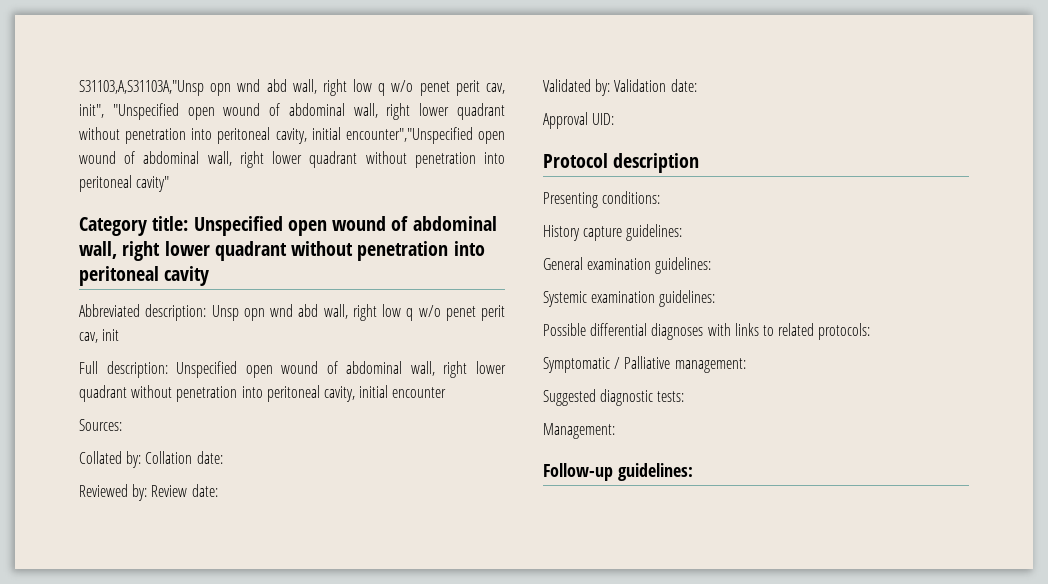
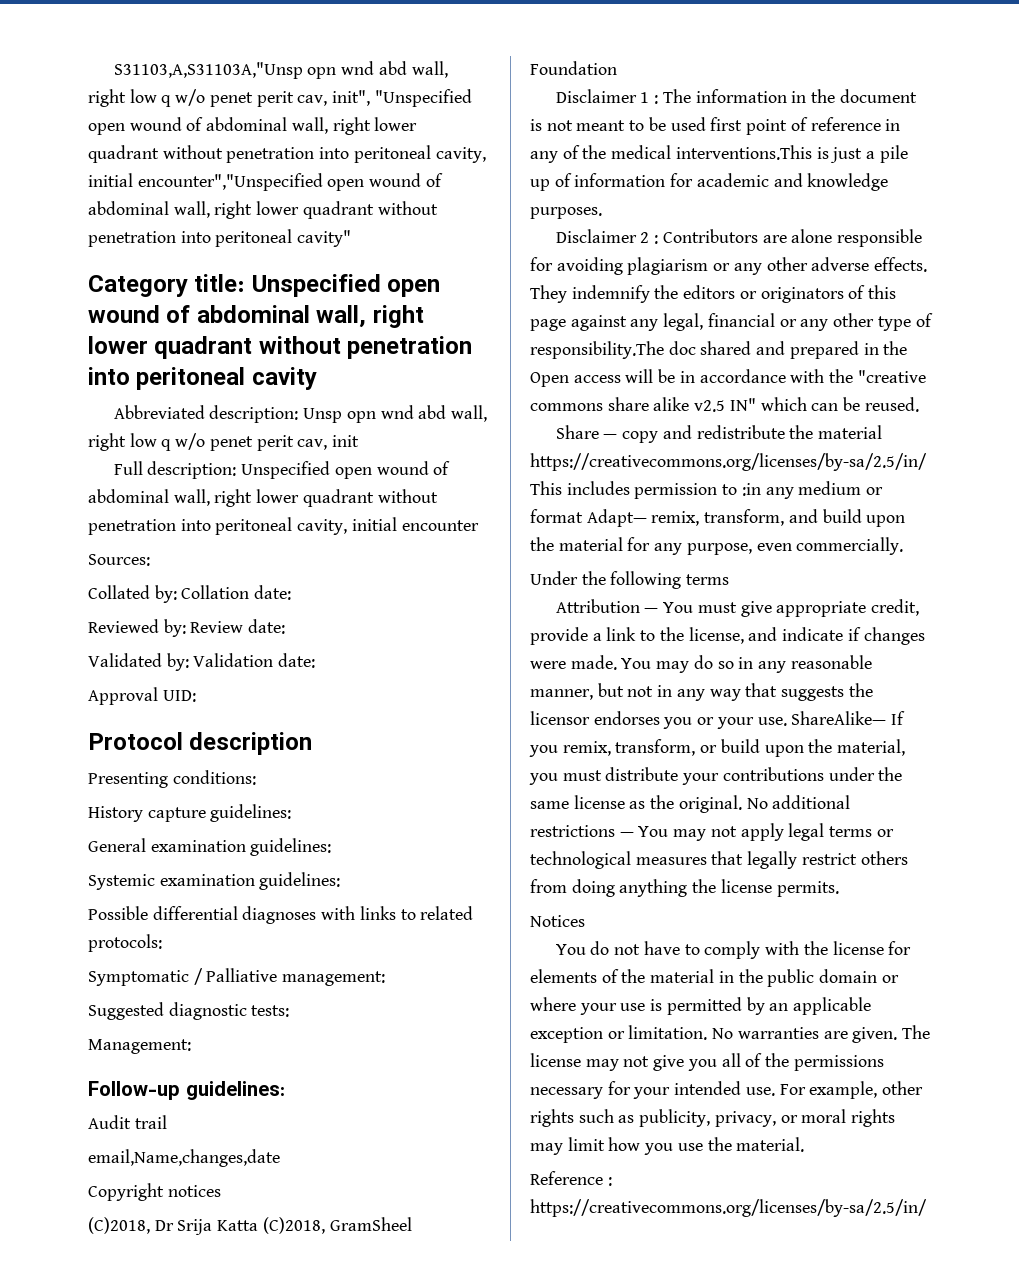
+ Audit trail
+ email,Name,changes,date
+ Copyright notices
+ (C)2018, Dr Srija Katta (C)2018, GramSheel Foundation
+ Disclaimer 1 : The information in the document is not meant to be used first point of reference in any of the medical interventions.This is just a pile up of information for academic and knowledge purposes.
+ Disclaimer 2 : Contributors are alone responsible for avoiding plagiarism or any other adverse effects. They indemnify the editors or originators of this page against any legal, financial or any other type of responsibility.The doc shared and prepared in the Open access will be in accordance with the "creative commons share alike v2.5 IN" which can be reused.
+ Share — copy and redistribute the material https://creativecommons.org/licenses/by-sa/2.5/in/ This includes permission to :in any medium or format Adapt— remix, transform, and build upon the material for any purpose, even commercially.
+ Under the following terms
+ Attribution — You must give appropriate credit, provide a link to the license, and indicate if changes were made. You may do so in any reasonable manner, but not in any way that suggests the licensor endorses you or your use. ShareAlike— If you remix, transform, or build upon the material, you must distribute your contributions under the same license as the original. No additional restrictions — You may not apply legal terms or technological measures that legally restrict others from doing anything the license permits.
+ Notices
+ You do not have to comply with the license for elements of the material in the public domain or where your use is permitted by an applicable exception or limitation. No warranties are given. The license may not give you all of the permissions necessary for your intended use. For example, other rights such as publicity, privacy, or moral rights may limit how you use the material.
+ Reference : https://creativecommons.org/licenses/by-sa/2.5/in/

